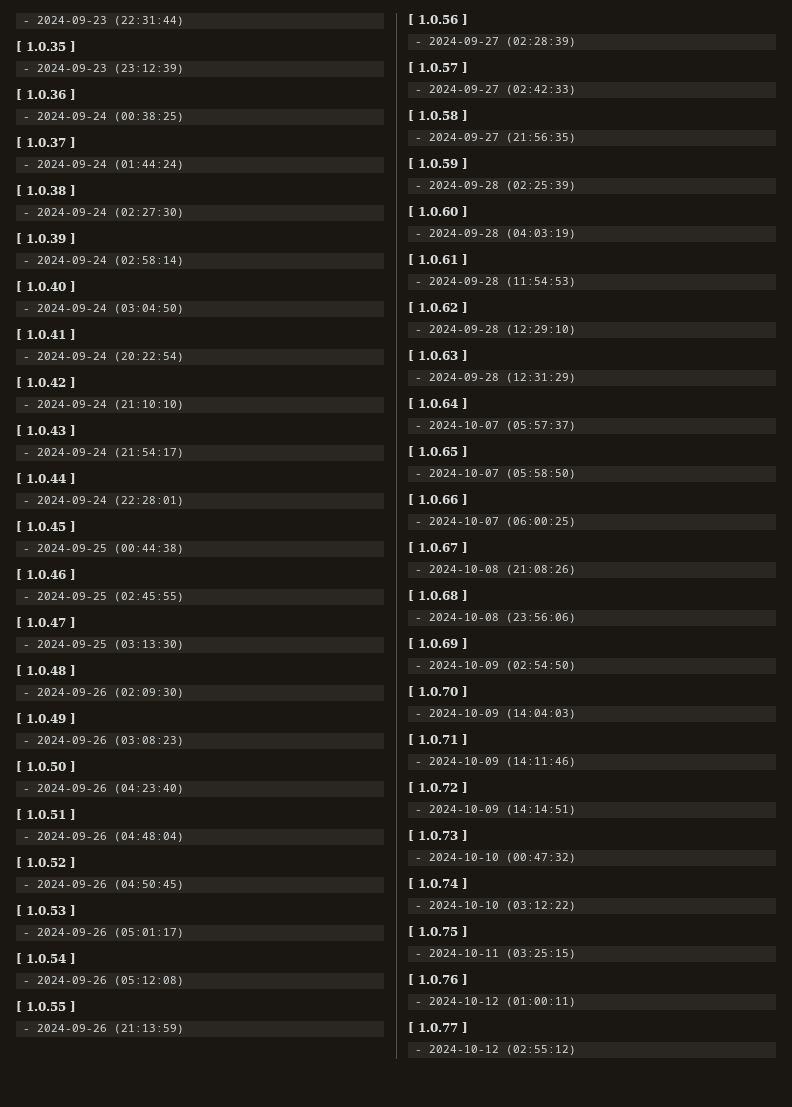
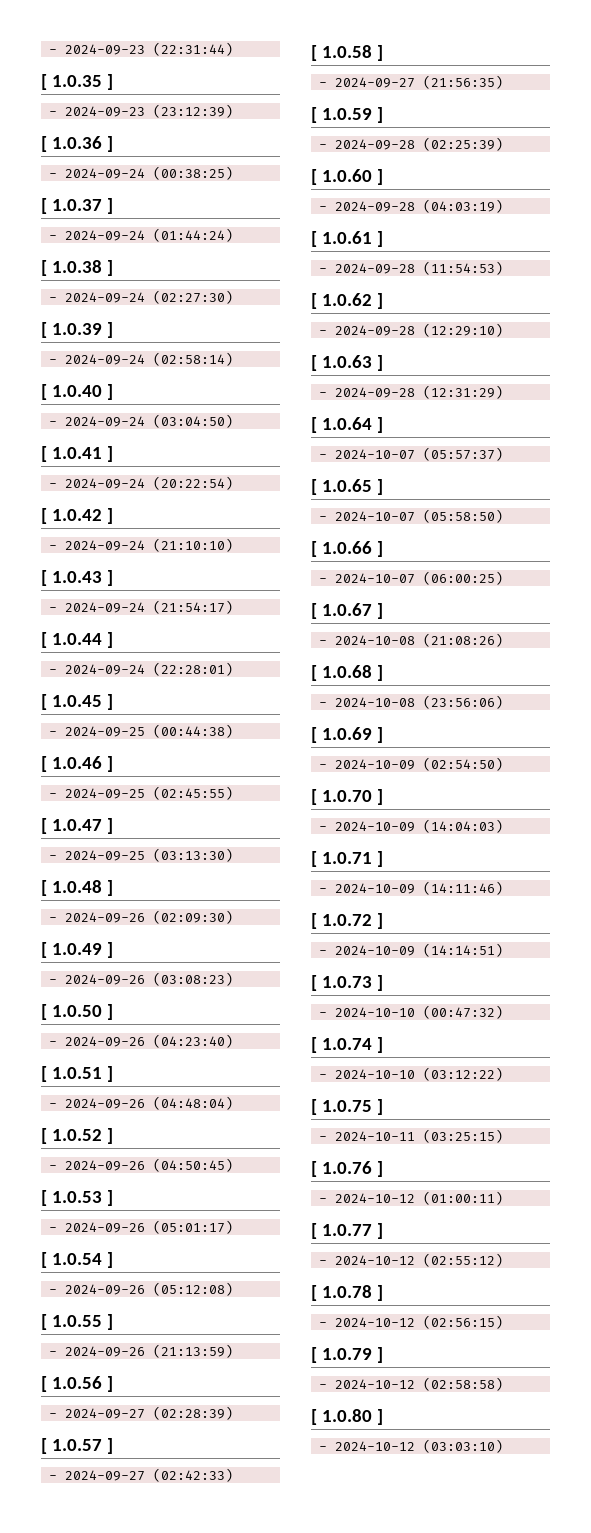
+ [ 1.0.78 ]
+ - 2024-10-12 (02:56:15)
+ [ 1.0.79 ]
+ - 2024-10-12 (02:58:58)
+ [ 1.0.80 ]
+ - 2024-10-12 (03:03:10)

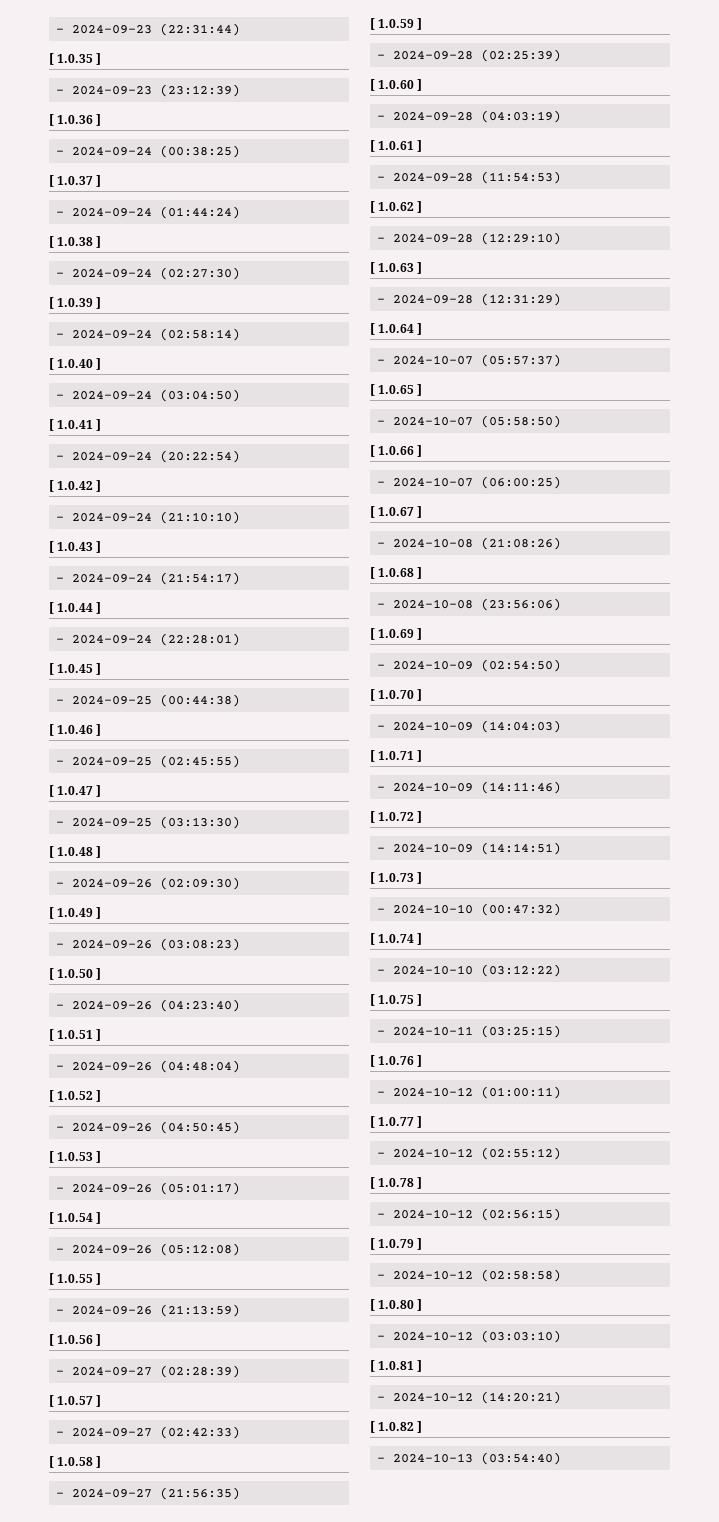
+ [ 1.0.81 ]
+ - 2024-10-12 (14:20:21)
+ [ 1.0.82 ]
+ - 2024-10-13 (03:54:40)

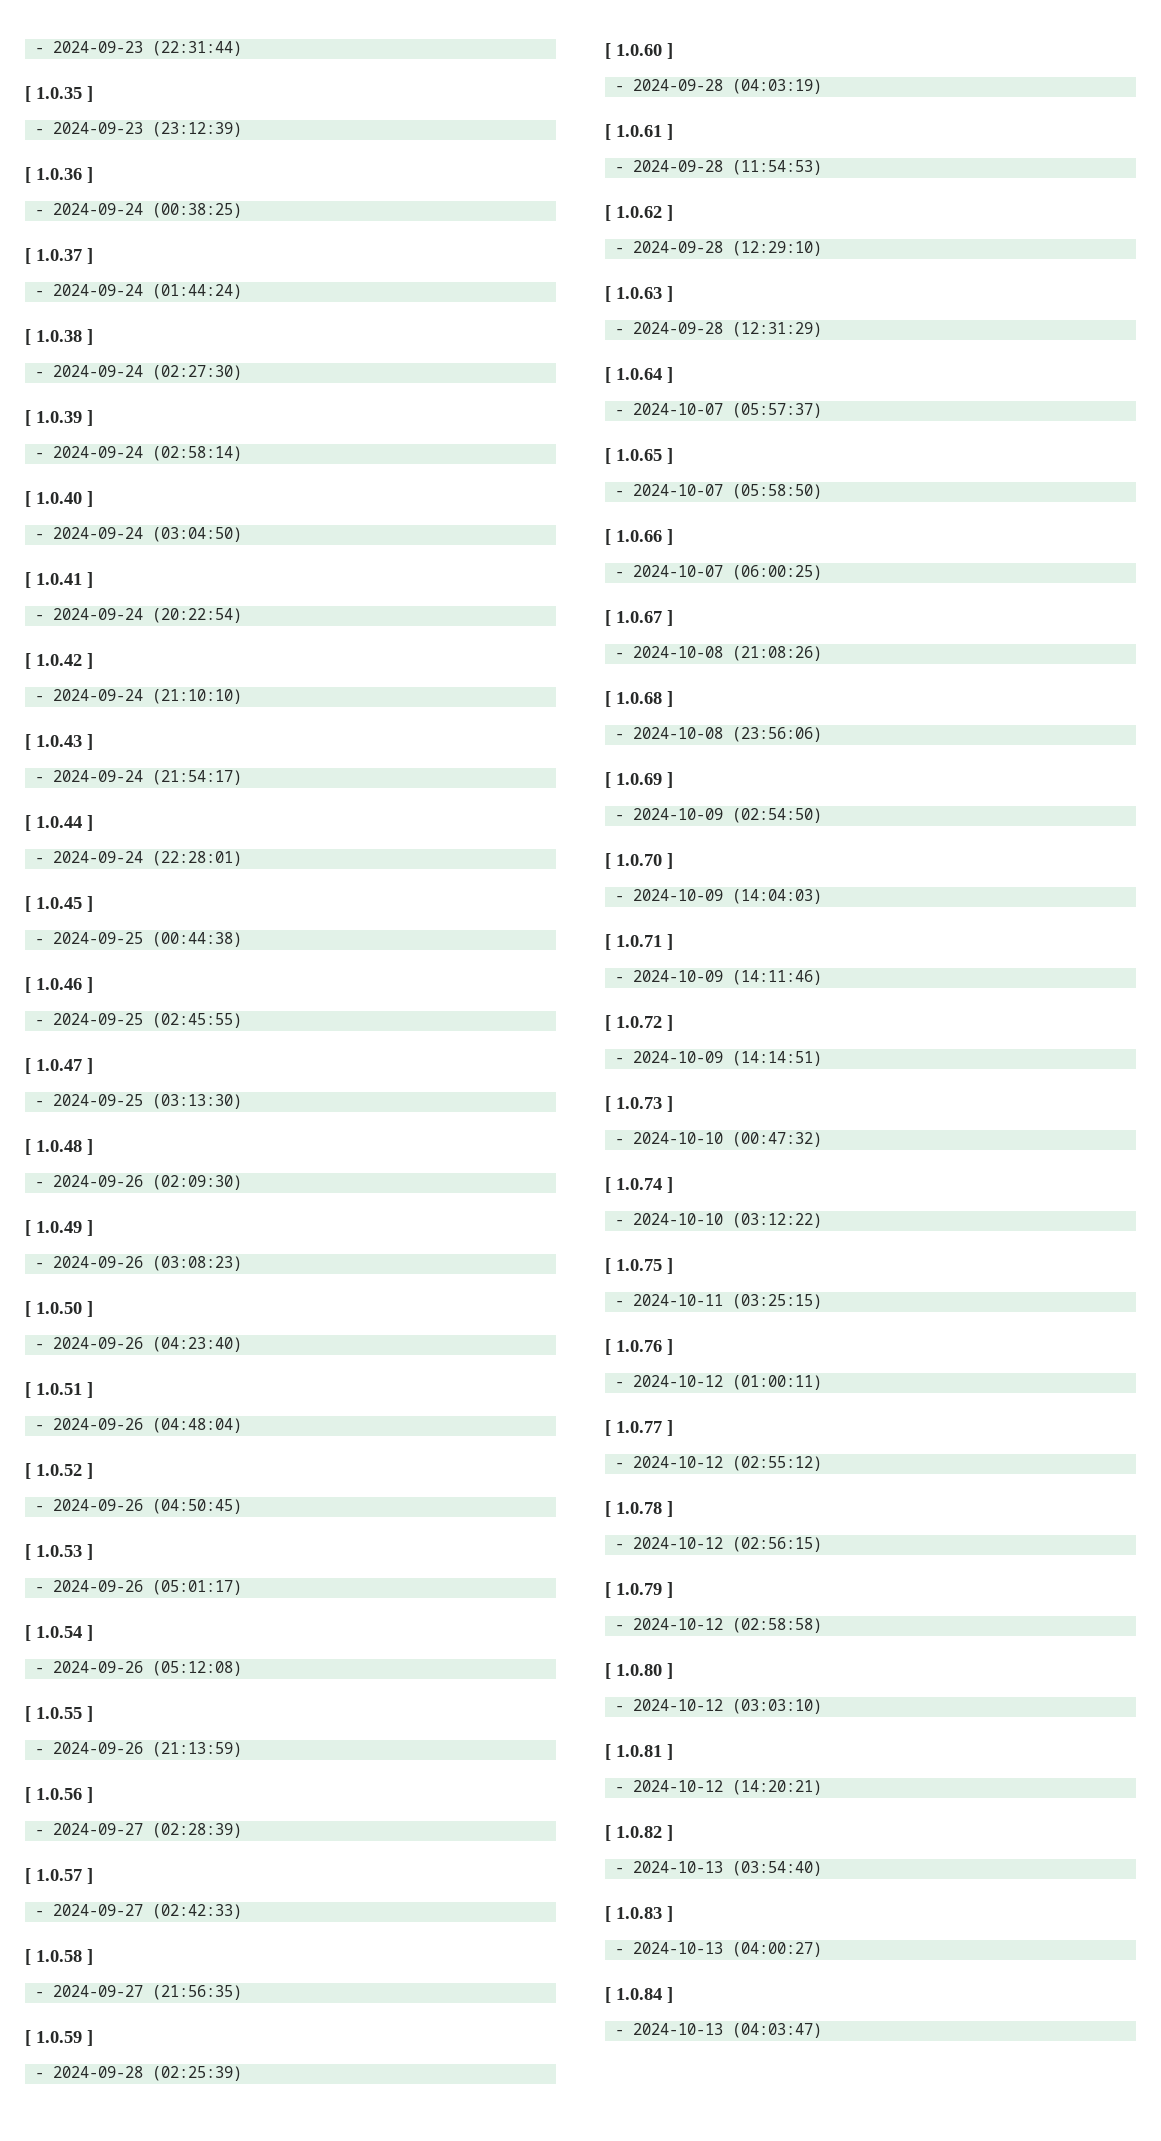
+ [ 1.0.83 ]
+ - 2024-10-13 (04:00:27)
+ [ 1.0.84 ]
+ - 2024-10-13 (04:03:47)

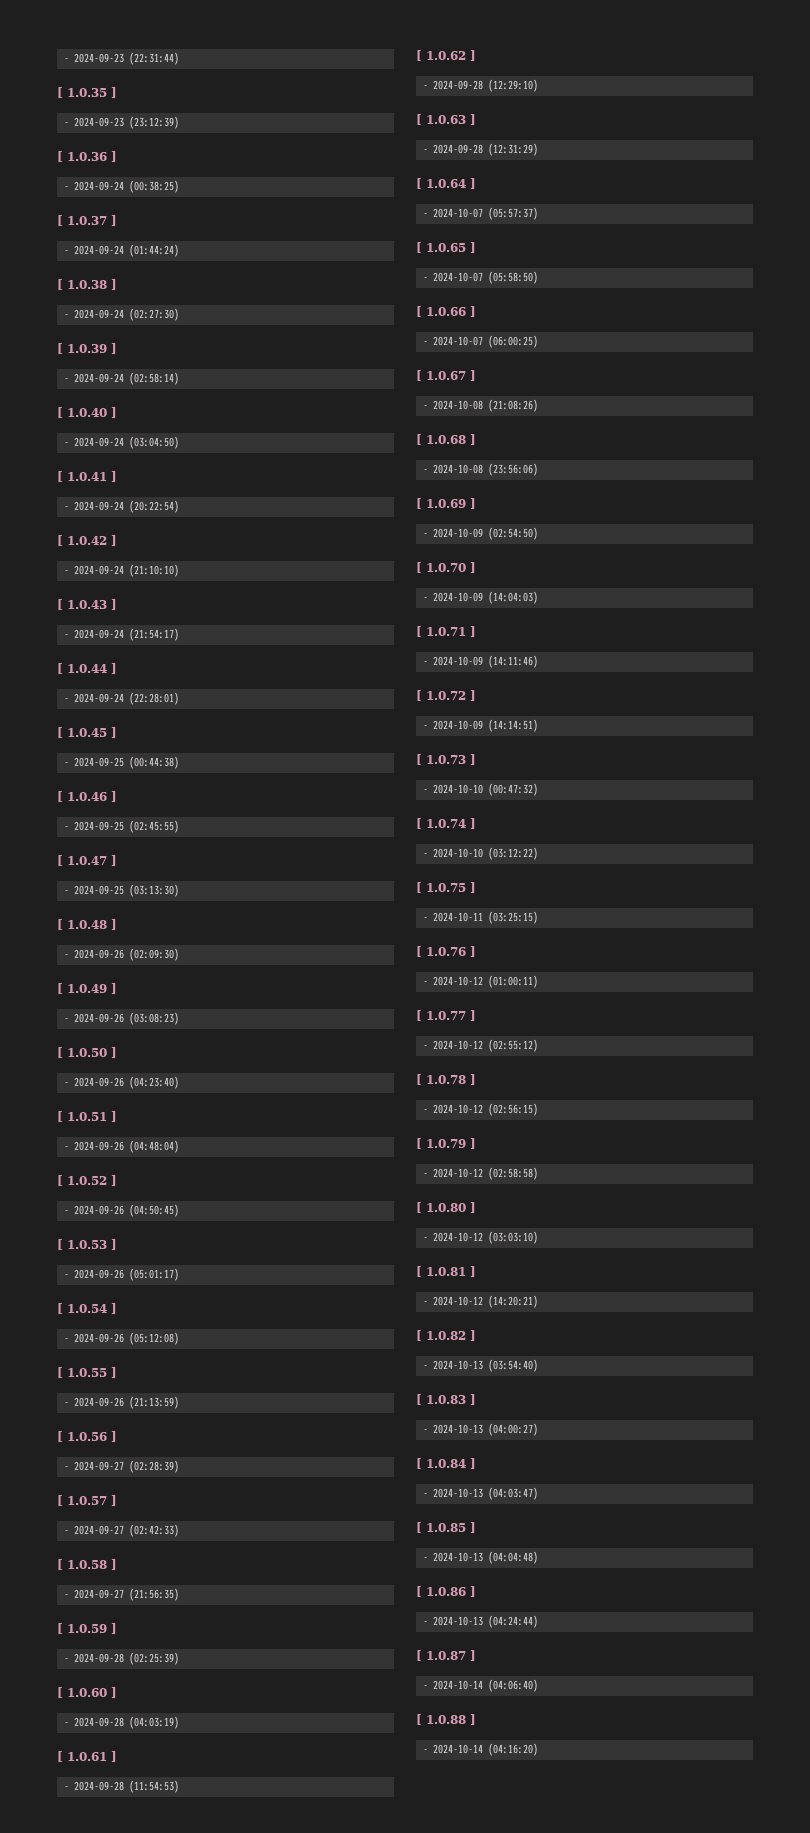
+ [ 1.0.85 ]
+ - 2024-10-13 (04:04:48)
+ [ 1.0.86 ]
+ - 2024-10-13 (04:24:44)
+ [ 1.0.87 ]
+ - 2024-10-14 (04:06:40)
+ [ 1.0.88 ]
+ - 2024-10-14 (04:16:20)

